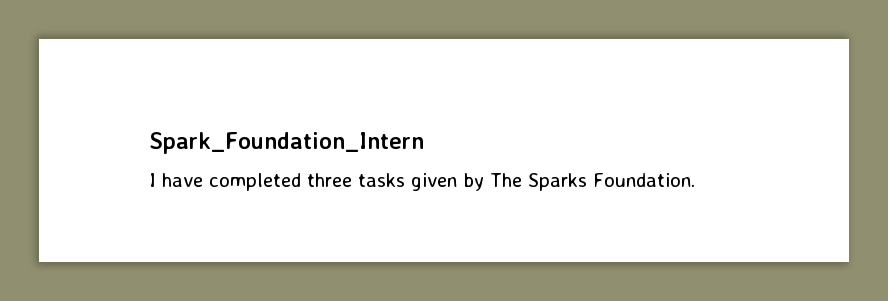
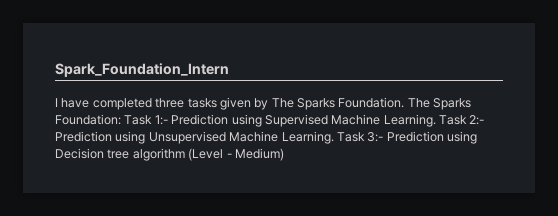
+ The Sparks Foundation: Task 1:- Prediction using Supervised Machine Learning. Task 2:- Prediction using Unsupervised Machine Learning. Task 3:- Prediction using Decision tree algorithm (Level - Medium)

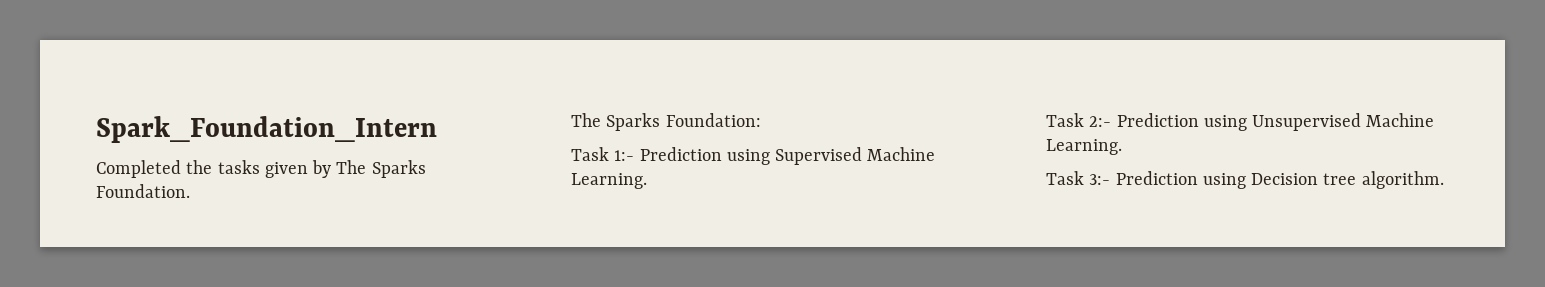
- I have completed three tasks given by The Sparks Foundation. The Sparks Foundation: Task 1:- Prediction using Supervised Machine Learning. Task 2:- Prediction using Unsupervised Machine Learning. Task 3:- Prediction using Decision tree algorithm (Level - Medium)
+ Completed the tasks given by The Sparks Foundation.
+ The Sparks Foundation:
+ Task 1:- Prediction using Supervised Machine Learning.
+ Task 2:- Prediction using Unsupervised Machine Learning.
+ Task 3:- Prediction using Decision tree algorithm.

